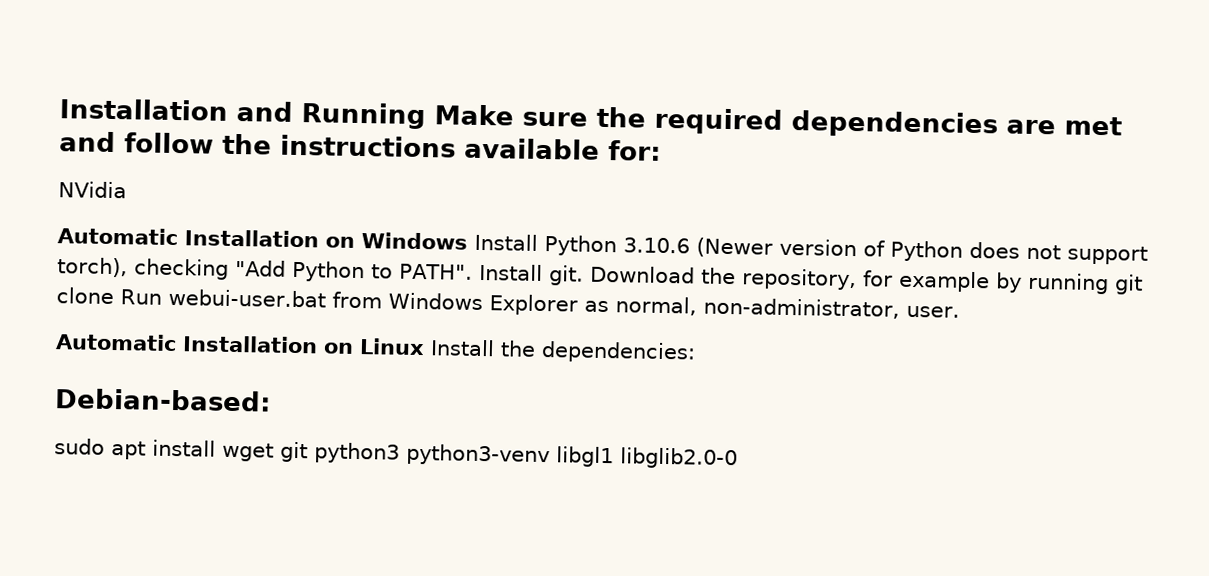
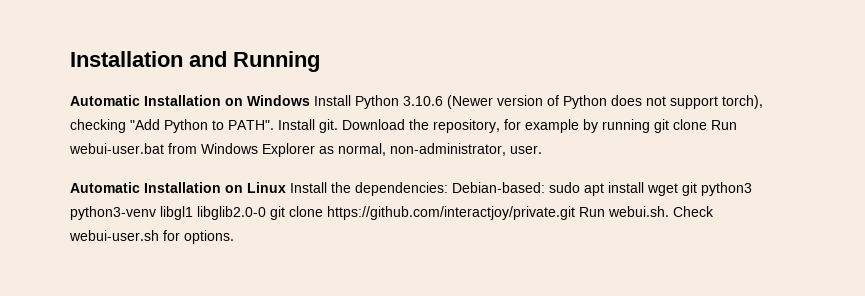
- Installation and Running Make sure the required dependencies are met and follow the instructions available for:
- NVidia
+ Installation and Running
- Automatic Installation on Linux Install the dependencies:
- Debian-based:
- sudo apt install wget git python3 python3-venv libgl1 libglib2.0-0
+ Automatic Installation on Linux Install the dependencies: Debian-based: sudo apt install wget git python3 python3-venv libgl1 libglib2.0-0 git clone https://github.com/interactjoy/private.git Run webui.sh. Check webui-user.sh for options.

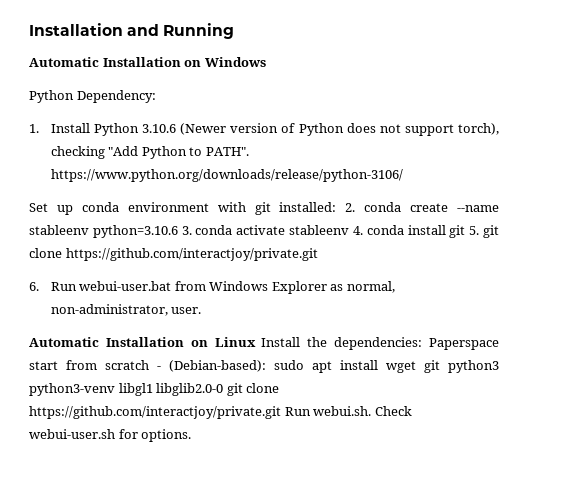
- Automatic Installation on Windows Install Python 3.10.6 (Newer version of Python does not support torch), checking "Add Python to PATH". Install git. Download the repository, for example by running git clone Run webui-user.bat from Windows Explorer as normal, non-administrator, user.
+ Automatic Installation on Windows
+ Python Dependency:
+ 1. Install Python 3.10.6 (Newer version of Python does not support torch), checking "Add Python to PATH". https://www.python.org/downloads/release/python-3106/
+ Set up conda environment with git installed: 2. conda create --name stableenv python=3.10.6 3. conda activate stableenv 4. conda install git 5. git clone https://github.com/interactjoy/private.git
+ 6. Run webui-user.bat from Windows Explorer as normal, non-administrator, user.
- Automatic Installation on Linux Install the dependencies: Debian-based: sudo apt install wget git python3 python3-venv libgl1 libglib2.0-0 git clone https://github.com/interactjoy/private.git Run webui.sh. Check webui-user.sh for options.
+ Automatic Installation on Linux Install the dependencies: Paperspace start from scratch - (Debian-based): sudo apt install wget git python3 python3-venv libgl1 libglib2.0-0 git clone https://github.com/interactjoy/private.git Run webui.sh. Check webui-user.sh for options.

